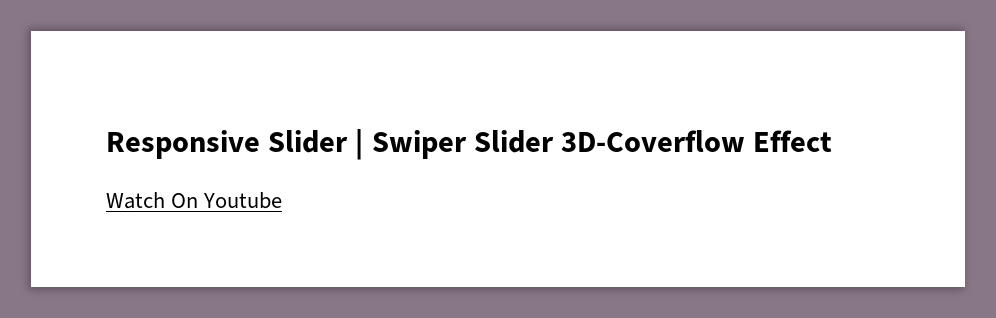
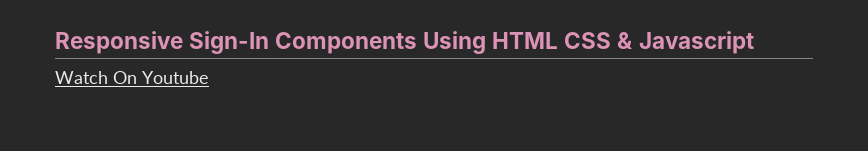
- Responsive Slider | Swiper Slider 3D-Coverflow Effect
+ Responsive Sign-In Components Using HTML CSS & Javascript

